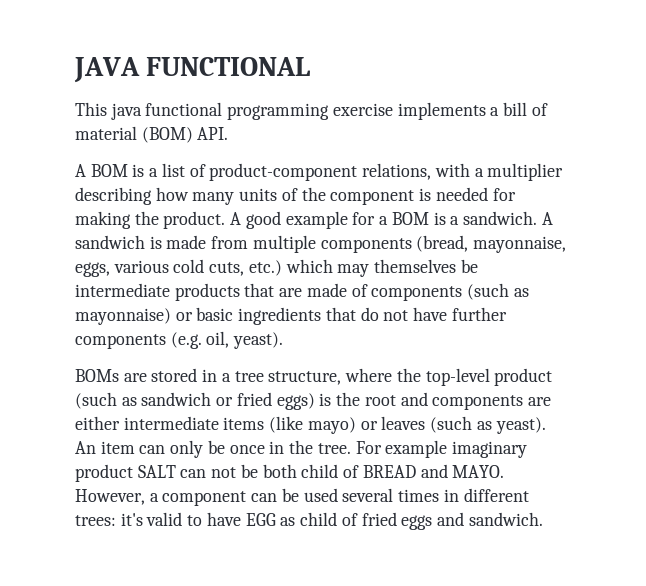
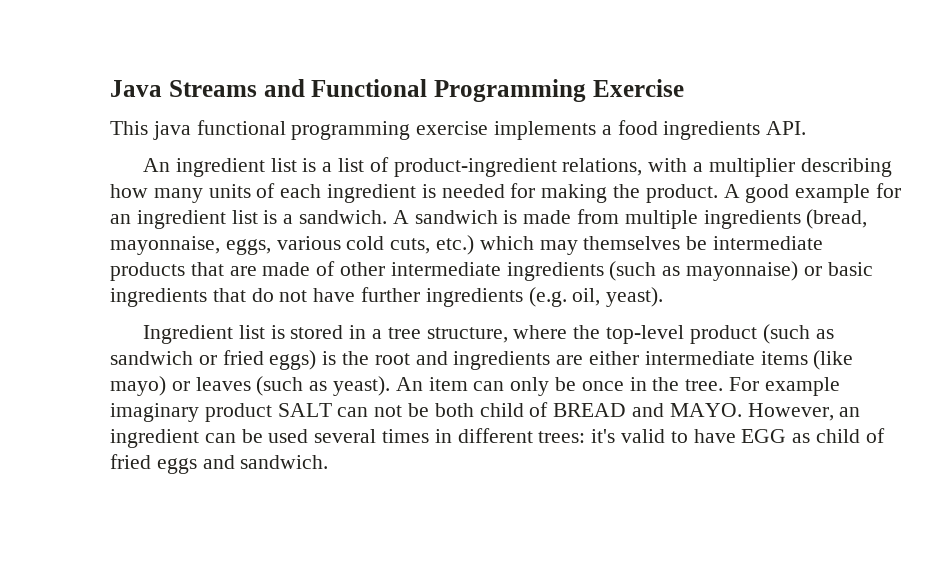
- JAVA FUNCTIONAL
+ Java Streams and Functional Programming Exercise
- This java functional programming exercise implements a bill of material (BOM) API.
- A BOM is a list of product-component relations, with a multiplier describing how many units of the component is needed for making the product.
+ This java functional programming exercise implements a food ingredients API.
+ An ingredient list is a list of product-ingredient relations, with a multiplier describing how many units of each ingredient is needed for making the product.
- A good example for a BOM is a sandwich.
+ A good example for an ingredient list is a sandwich.
- A sandwich is made from multiple components (bread, mayonnaise, eggs, various cold cuts, etc.) which may themselves be intermediate products that are made of components (such as mayonnaise) or basic ingredients that do not have further components (e.g. oil, yeast).
+ A sandwich is made from multiple ingredients (bread, mayonnaise, eggs, various cold cuts, etc.) which may themselves be intermediate products that are made of other intermediate ingredients (such as mayonnaise) or basic ingredients that do not have further ingredients (e.g. oil, yeast).
- BOMs are stored in a tree structure, where the top-level product (such as sandwich or fried eggs) is the root and components are either intermediate items (like mayo) or leaves (such as yeast).
+ Ingredient list is stored in a tree structure, where the top-level product (such as sandwich or fried eggs) is the root and ingredients are either intermediate items (like mayo) or leaves (such as yeast).
- However, a component can be used several times in different trees: it's valid to have EGG as child of fried eggs and sandwich.
+ However, an ingredient can be used several times in different trees: it's valid to have EGG as child of fried eggs and sandwich.

